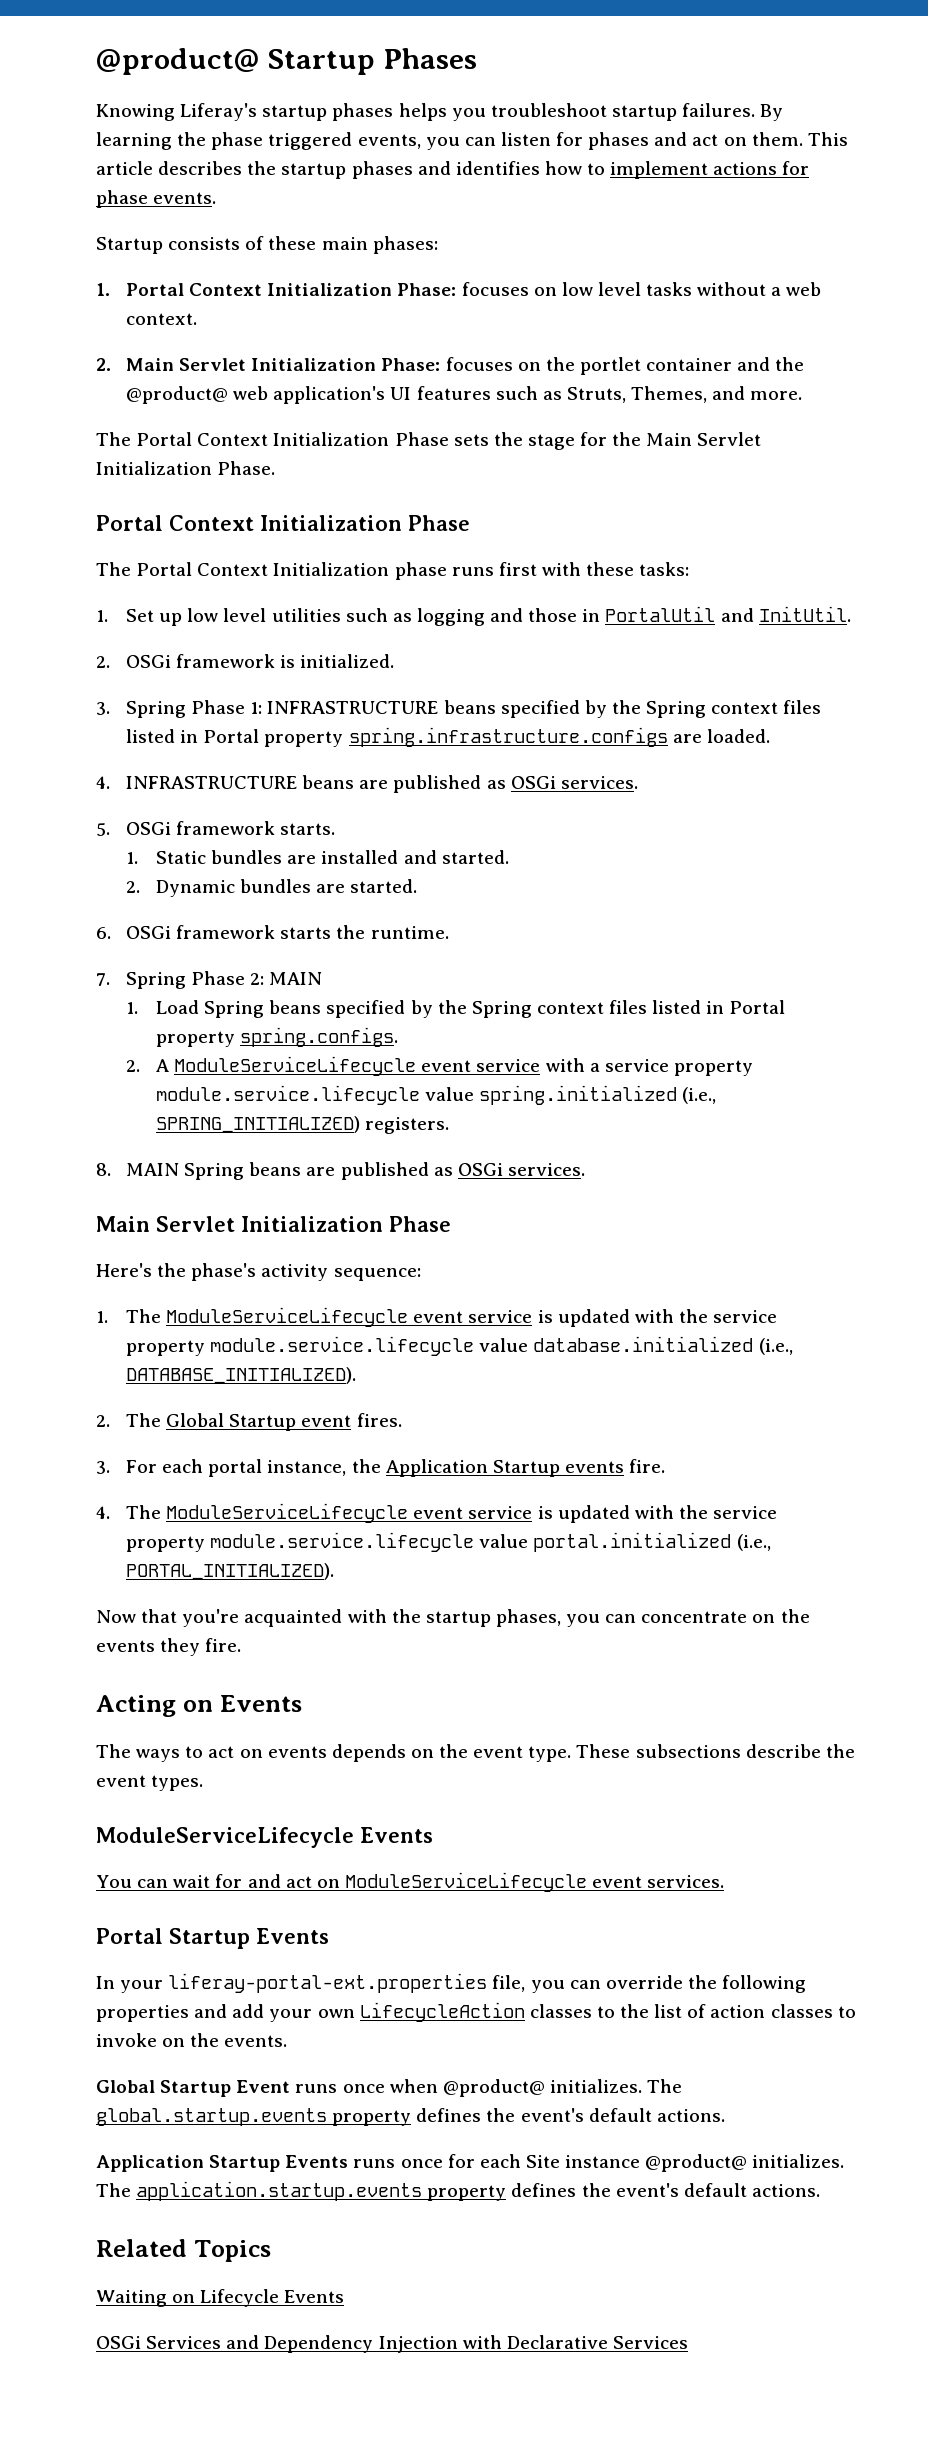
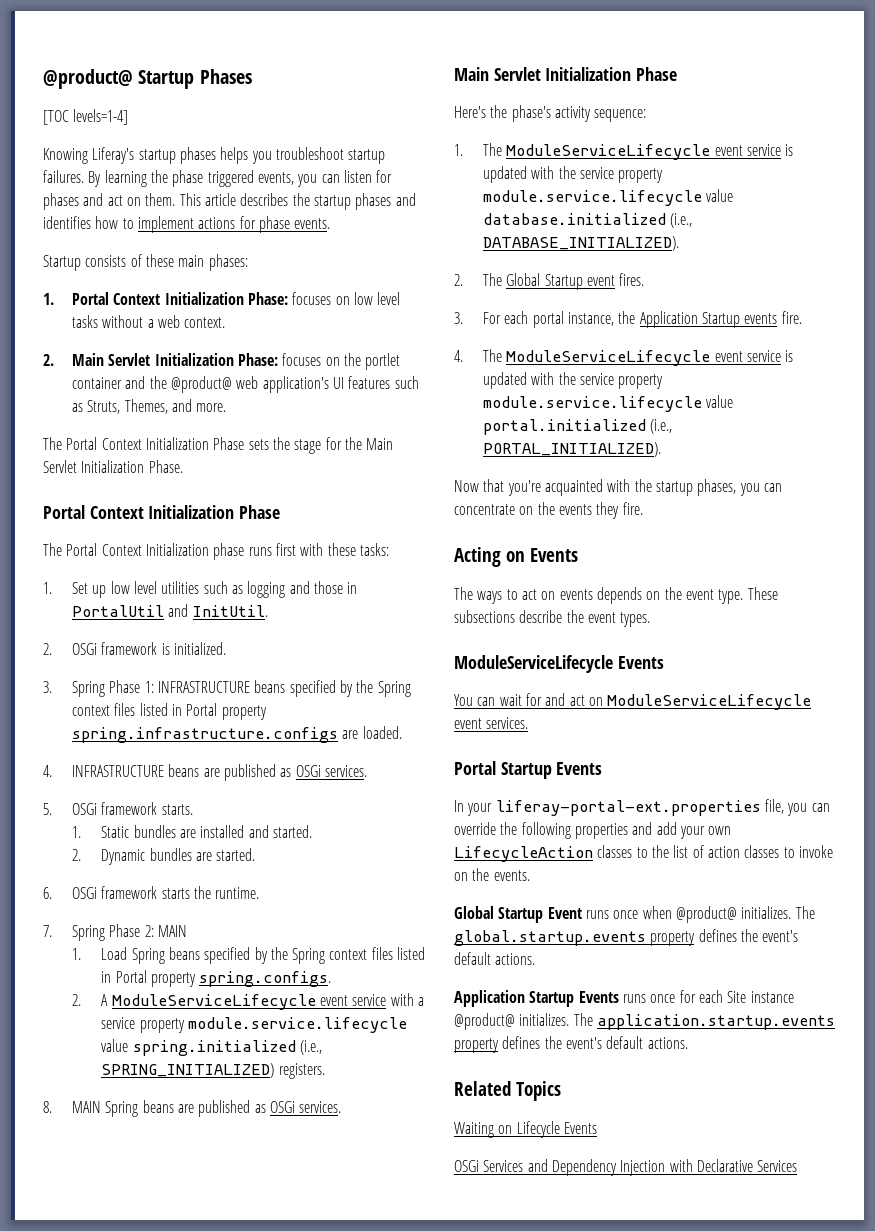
+ [TOC levels=1-4]

